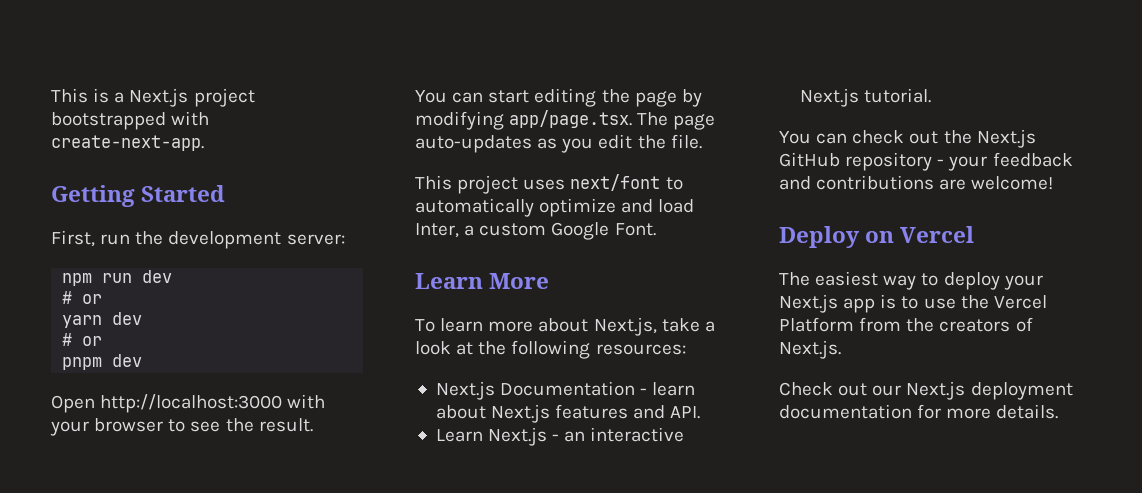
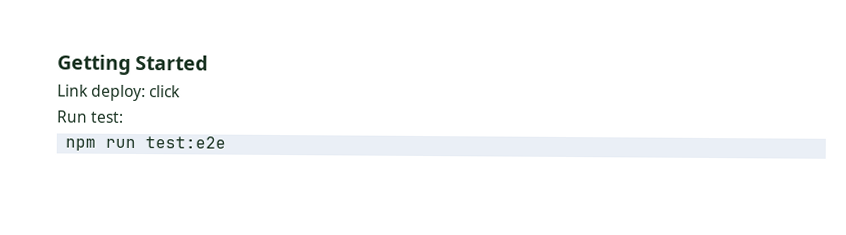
- This is a Next.js project bootstrapped with create-next-app.
  Getting Started
- First, run the development server:
- npm run dev
- # or
- yarn dev
- # or
- pnpm dev
- Open http://localhost:3000 with your browser to see the result.
- You can start editing the page by modifying app/page.tsx. The page auto-updates as you edit the file.
- This project uses next/font to automatically optimize and load Inter, a custom Google Font.
- Learn More
- To learn more about Next.js, take a look at the following resources:
- Next.js Documentation - learn about Next.js features and API.
- Learn Next.js - an interactive Next.js tutorial.
- You can check out the Next.js GitHub repository - your feedback and contributions are welcome!
- Deploy on Vercel
- The easiest way to deploy your Next.js app is to use the Vercel Platform from the creators of Next.js.
- Check out our Next.js deployment documentation for more details.
+ Link deploy: click
+ Run test:
+ npm run test:e2e

